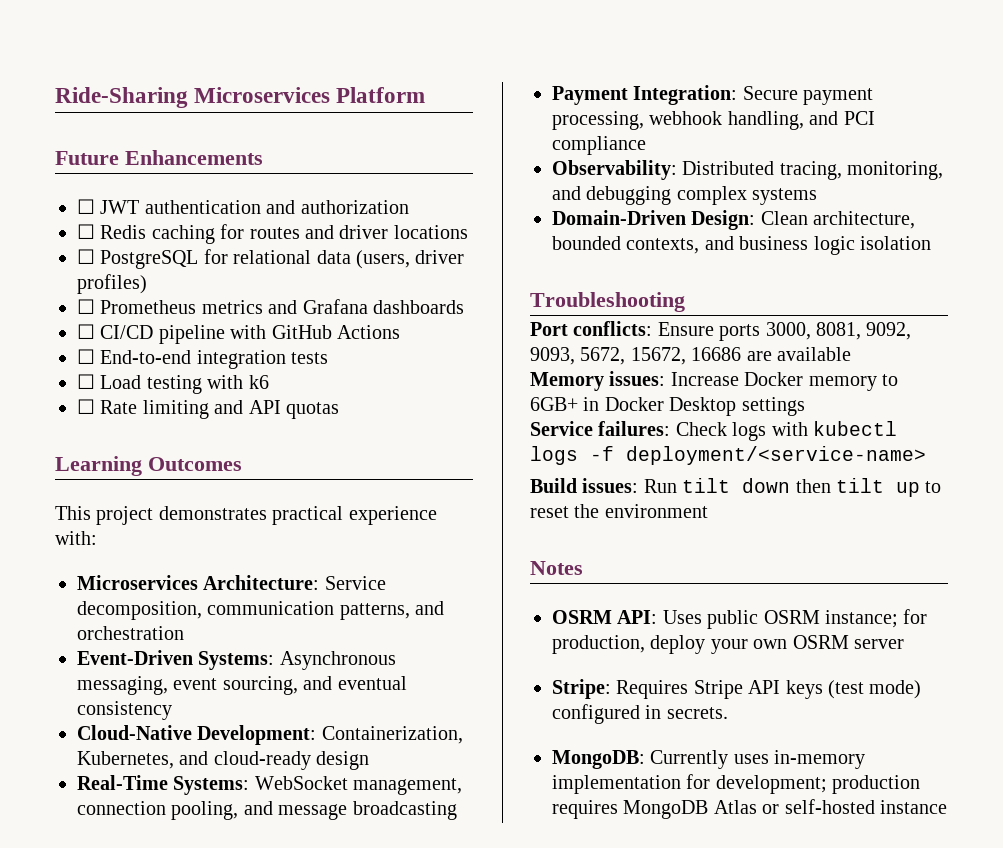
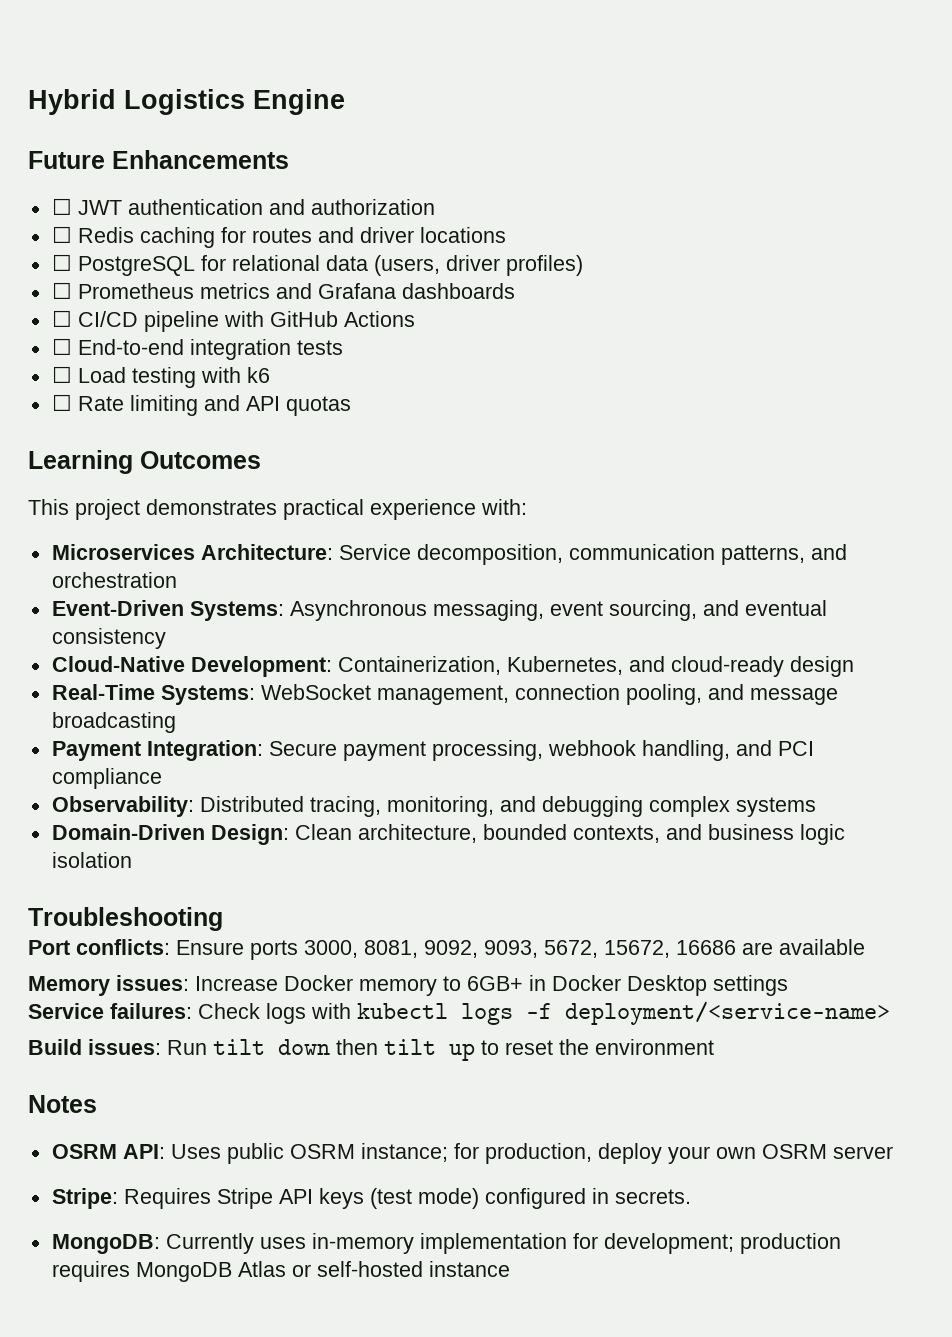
- Ride-Sharing Microservices Platform
+ Hybrid Logistics Engine

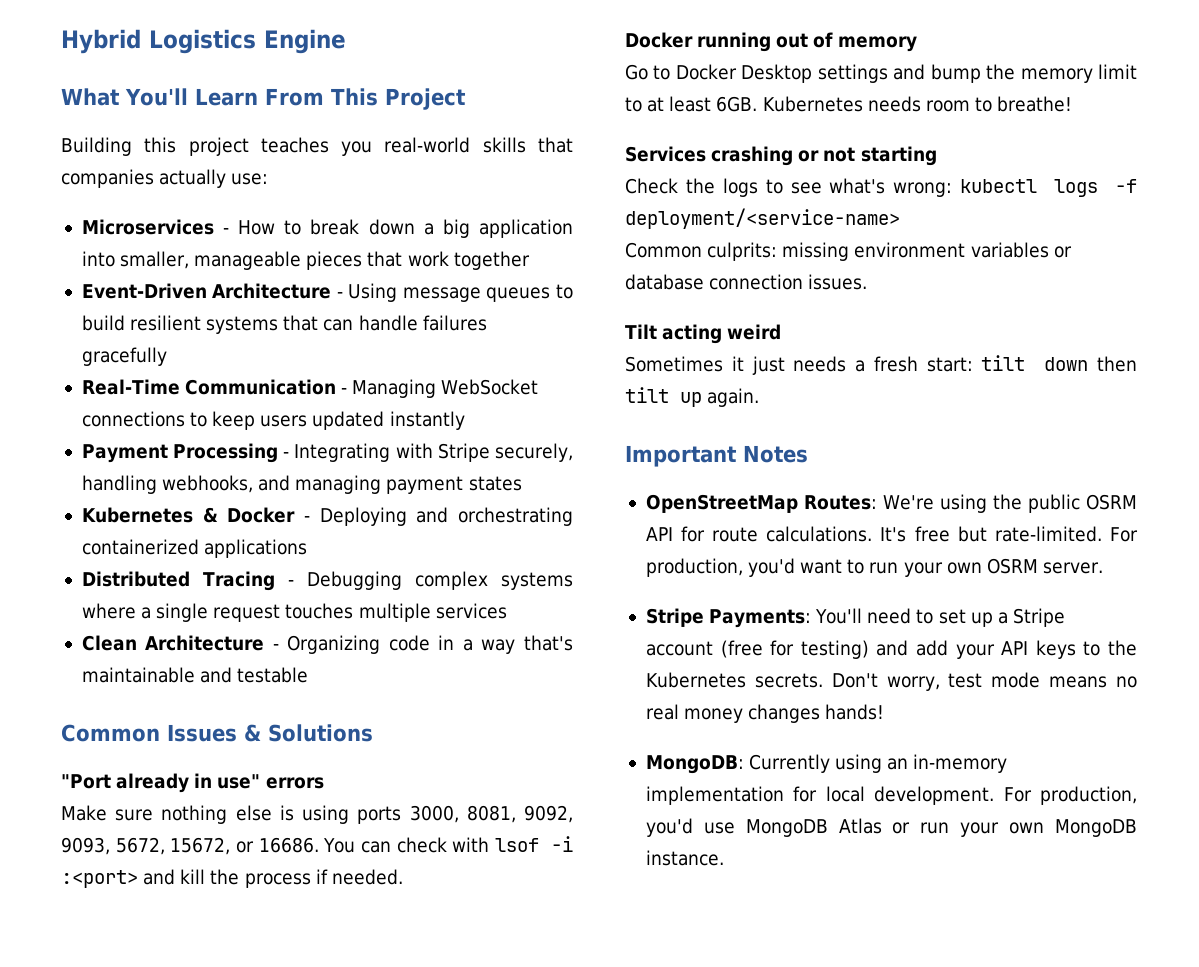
- Future Enhancements
- ☐ JWT authentication and authorization
- ☐ Redis caching for routes and driver locations
- ☐ PostgreSQL for relational data (users, driver profiles)
- ☐ Prometheus metrics and Grafana dashboards
- ☐ CI/CD pipeline with GitHub Actions
- ☐ End-to-end integration tests
- ☐ Load testing with k6
- ☐ Rate limiting and API quotas
- Learning Outcomes
- This project demonstrates practical experience with:
- Microservices Architecture: Service decomposition, communication patterns, and orchestration
- Event-Driven Systems: Asynchronous messaging, event sourcing, and eventual consistency
- Cloud-Native Development: Containerization, Kubernetes, and cloud-ready design
- Real-Time Systems: WebSocket management, connection pooling, and message broadcasting
- Payment Integration: Secure payment processing, webhook handling, and PCI compliance
- Observability: Distributed tracing, monitoring, and debugging complex systems
- Domain-Driven Design: Clean architecture, bounded contexts, and business logic isolation
- Troubleshooting
- Port conflicts: Ensure ports 3000, 8081, 9092, 9093, 5672, 15672, 16686 are available
- Memory issues: Increase Docker memory to 6GB+ in Docker Desktop settings
- Service failures: Check logs with kubectl logs -f deployment/<service-name>
- Build issues: Run tilt down then tilt up to reset the environment
- Notes
- OSRM API: Uses public OSRM instance; for production, deploy your own OSRM server
- Stripe: Requires Stripe API keys (test mode) configured in secrets.
+ What You'll Learn From This Project
+ Building this project teaches you real-world skills that companies actually use:
+ Microservices - How to break down a big application into smaller, manageable pieces that work together
+ Event-Driven Architecture - Using message queues to build resilient systems that can handle failures gracefully
+ Real-Time Communication - Managing WebSocket connections to keep users updated instantly
+ Payment Processing - Integrating with Stripe securely, handling webhooks, and managing payment states
+ Kubernetes & Docker - Deploying and orchestrating containerized applications
+ Distributed Tracing - Debugging complex systems where a single request touches multiple services
+ Clean Architecture - Organizing code in a way that's maintainable and testable
+ Common Issues & Solutions
+ "Port already in use" errors
+ Make sure nothing else is using ports 3000, 8081, 9092, 9093, 5672, 15672, or 16686. You can check with lsof -i :<port> and kill the process if needed.
+ Docker running out of memory
+ Go to Docker Desktop settings and bump the memory limit to at least 6GB. Kubernetes needs room to breathe!
+ Services crashing or not starting
+ Check the logs to see what's wrong: kubectl logs -f deployment/<service-name>
+ Common culprits: missing environment variables or database connection issues.
+ Tilt acting weird
+ Sometimes it just needs a fresh start: tilt down then tilt up again.
+ Important Notes
+ OpenStreetMap Routes: We're using the public OSRM API for route calculations. It's free but rate-limited. For production, you'd want to run your own OSRM server.
+ Stripe Payments: You'll need to set up a Stripe account (free for testing) and add your API keys to the Kubernetes secrets. Don't worry, test mode means no real money changes hands!
- MongoDB: Currently uses in-memory implementation for development; production requires MongoDB Atlas or self-hosted instance
+ MongoDB: Currently using an in-memory implementation for local development. For production, you'd use MongoDB Atlas or run your own MongoDB instance.

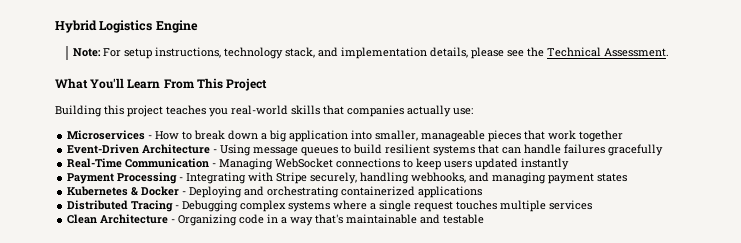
+ Note: For setup instructions, technology stack, and implementation details, please see the Technical Assessment.
- Common Issues & Solutions
- "Port already in use" errors
- Make sure nothing else is using ports 3000, 8081, 9092, 9093, 5672, 15672, or 16686. You can check with lsof -i :<port> and kill the process if needed.
- Docker running out of memory
- Go to Docker Desktop settings and bump the memory limit to at least 6GB. Kubernetes needs room to breathe!
- Services crashing or not starting
- Check the logs to see what's wrong: kubectl logs -f deployment/<service-name>
- Common culprits: missing environment variables or database connection issues.
- Tilt acting weird
- Sometimes it just needs a fresh start: tilt down then tilt up again.
- Important Notes
- OpenStreetMap Routes: We're using the public OSRM API for route calculations. It's free but rate-limited. For production, you'd want to run your own OSRM server.
- Stripe Payments: You'll need to set up a Stripe account (free for testing) and add your API keys to the Kubernetes secrets. Don't worry, test mode means no real money changes hands!
- MongoDB: Currently using an in-memory implementation for local development. For production, you'd use MongoDB Atlas or run your own MongoDB instance.

